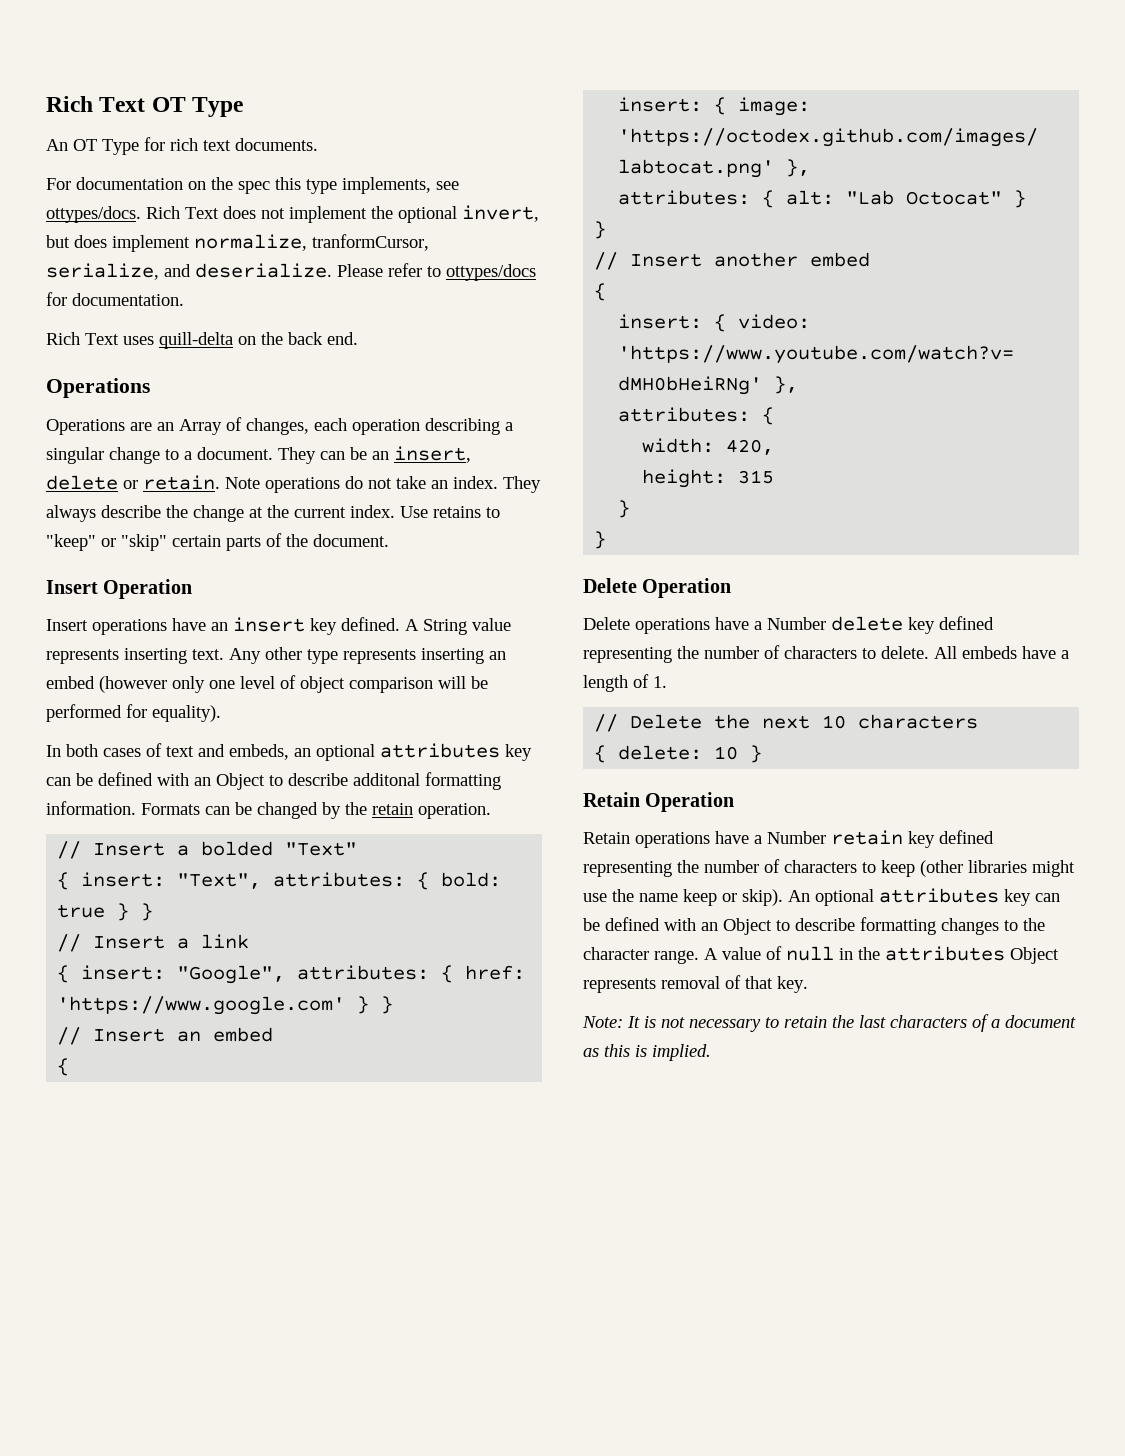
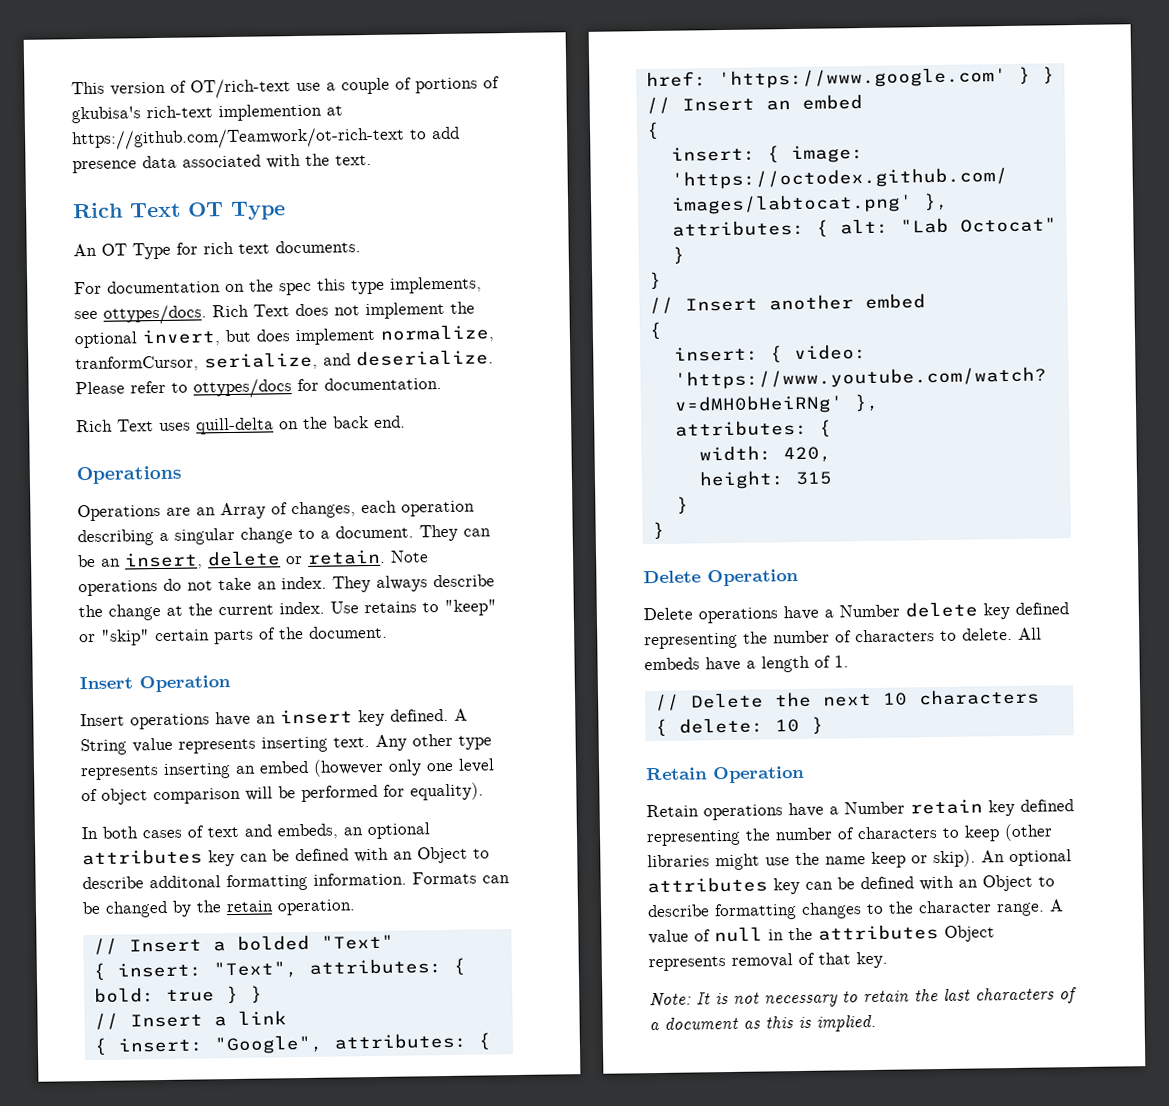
+ This version of OT/rich-text use a couple of portions of gkubisa's rich-text implemention at https://github.com/Teamwork/ot-rich-text to add presence data associated with the text.

